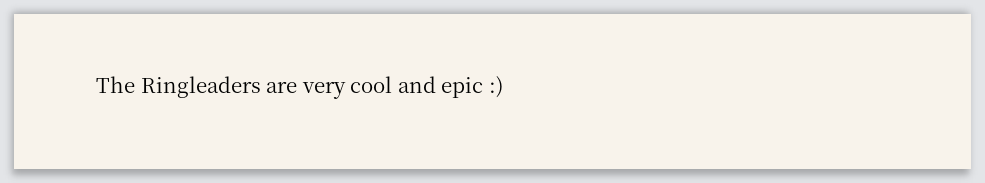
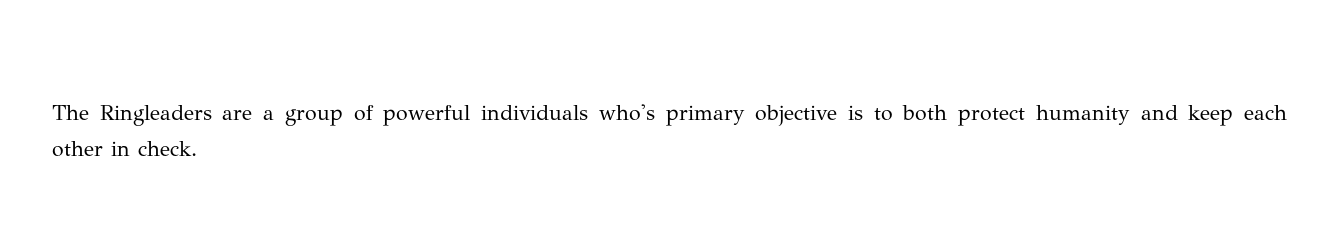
- The Ringleaders are very cool and epic :)
+ The Ringleaders are a group of powerful individuals who's primary objective is to both protect humanity and keep each other in check.

